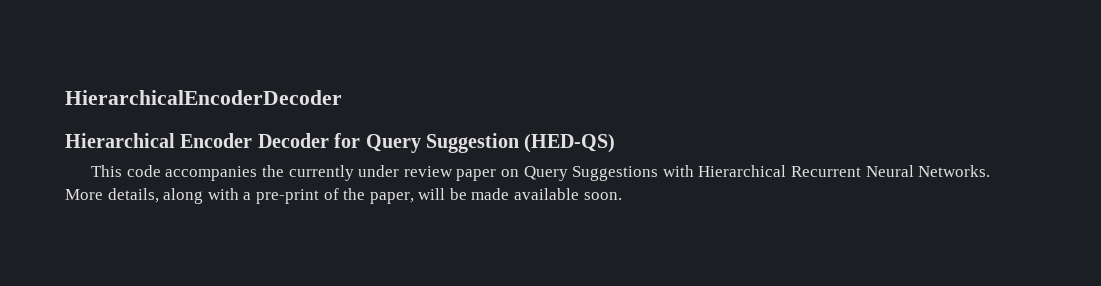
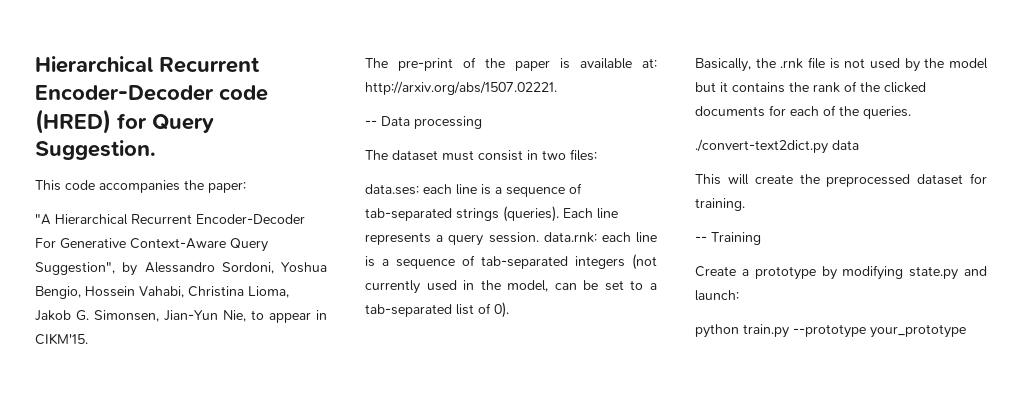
- HierarchicalEncoderDecoder
- Hierarchical Encoder Decoder for Query Suggestion (HED-QS)
- This code accompanies the currently under review paper on Query Suggestions with Hierarchical Recurrent Neural Networks. More details, along with a pre-print of the paper, will be made available soon.
+ Hierarchical Recurrent Encoder-Decoder code (HRED) for Query Suggestion.
+ This code accompanies the paper:
+ "A Hierarchical Recurrent Encoder-Decoder For Generative Context-Aware Query Suggestion", by Alessandro Sordoni, Yoshua Bengio, Hossein Vahabi, Christina Lioma, Jakob G. Simonsen, Jian-Yun Nie, to appear in CIKM'15.
+ The pre-print of the paper is available at: http://arxiv.org/abs/1507.02221.
+ -- Data processing
+ The dataset must consist in two files:
+ data.ses: each line is a sequence of tab-separated strings (queries). Each line represents a query session. data.rnk: each line is a sequence of tab-separated integers (not currently used in the model, can be set to a tab-separated list of 0).
+ Basically, the .rnk file is not used by the model but it contains the rank of the clicked documents for each of the queries.
+ ./convert-text2dict.py data
+ This will create the preprocessed dataset for training.
+ -- Training
+ Create a prototype by modifying state.py and launch:
+ python train.py --prototype your_prototype

